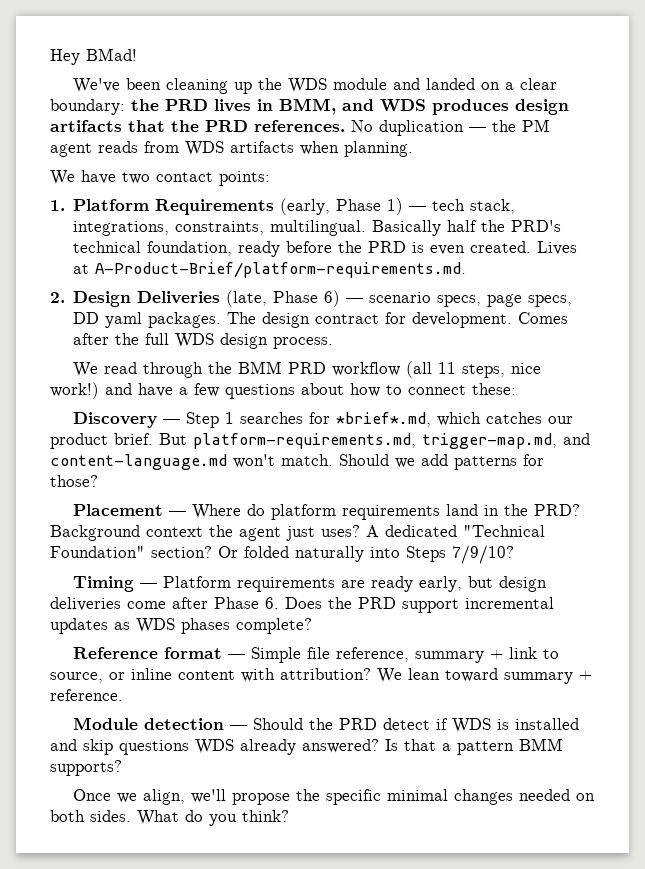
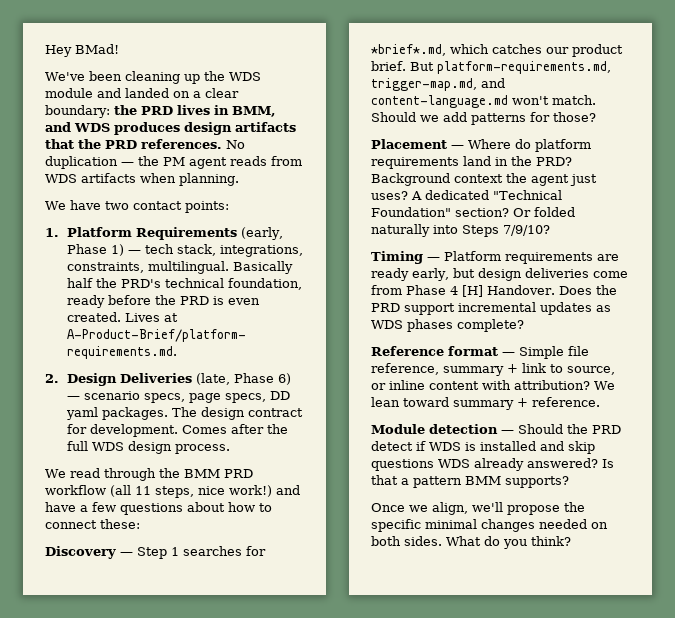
- Timing — Platform requirements are ready early, but design deliveries come after Phase 6. Does the PRD support incremental updates as WDS phases complete?
+ Timing — Platform requirements are ready early, but design deliveries come from Phase 4 [H] Handover. Does the PRD support incremental updates as WDS phases complete?

